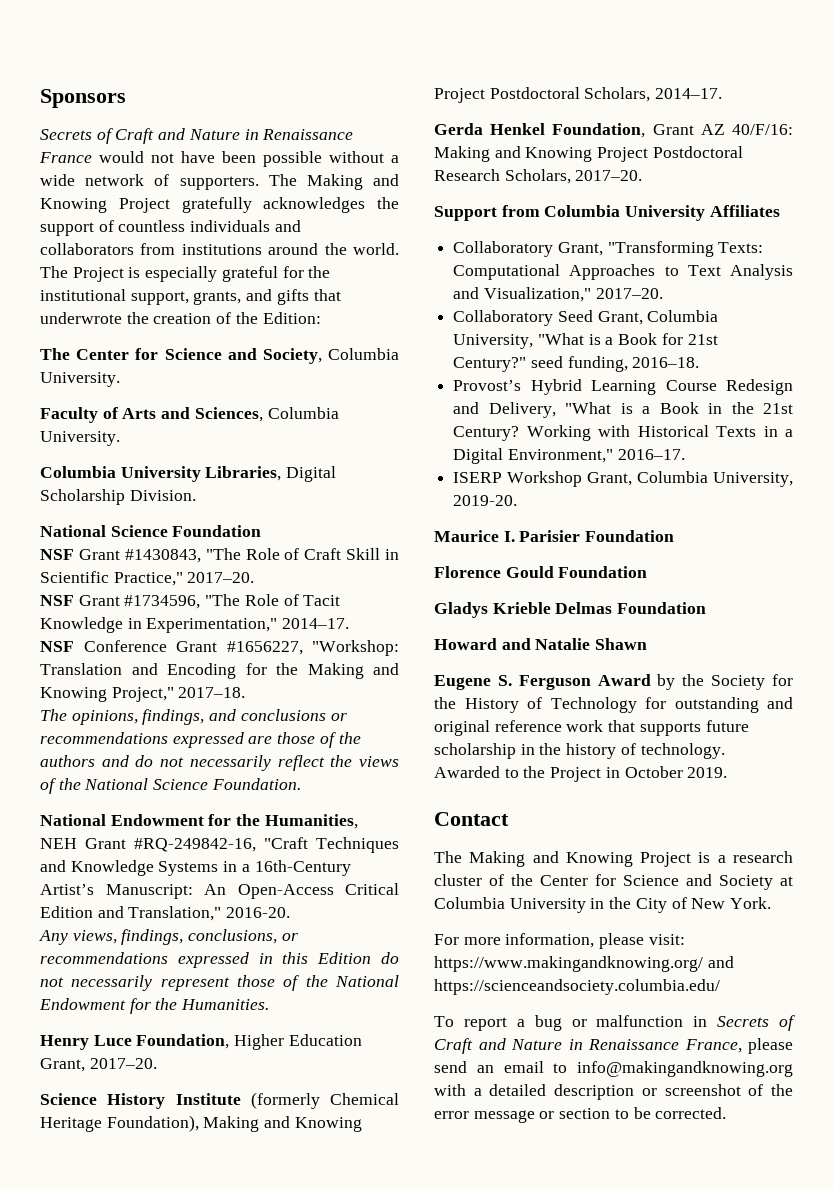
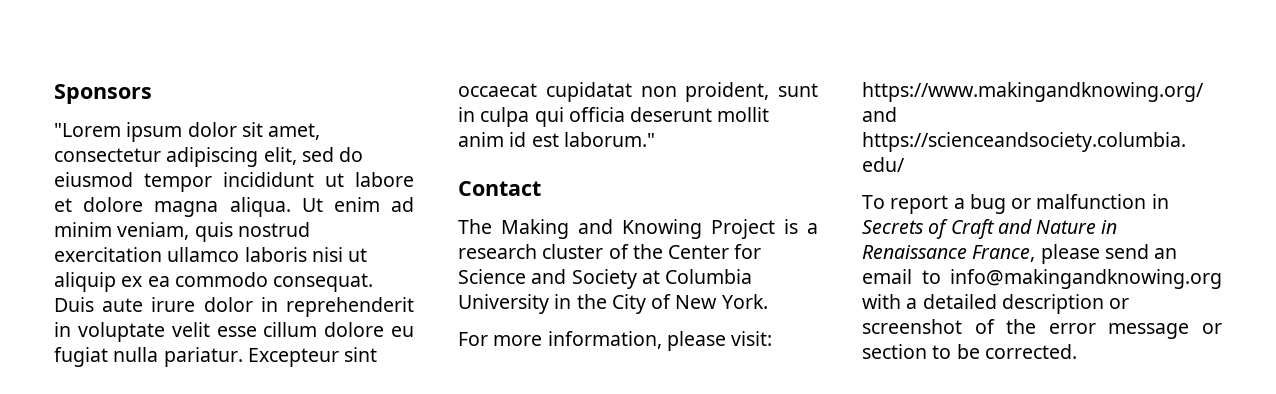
- Secrets of Craft and Nature in Renaissance France would not have been possible without a wide network of supporters. The Making and Knowing Project gratefully acknowledges the support of countless individuals and collaborators from institutions around the world. The Project is especially grateful for the institutional support, grants, and gifts that underwrote the creation of the Edition:
- The Center for Science and Society, Columbia University.
- Faculty of Arts and Sciences, Columbia University.
- Columbia University Libraries, Digital Scholarship Division.
- National Science Foundation
- NSF Grant #1430843, "The Role of Craft Skill in Scientific Practice," 2017–20.
- NSF Grant #1734596, "The Role of Tacit Knowledge in Experimentation," 2014–17.
- NSF Conference Grant #1656227, "Workshop: Translation and Encoding for the Making and Knowing Project," 2017–18.
- The opinions, findings, and conclusions or recommendations expressed are those of the authors and do not necessarily reflect the views of the National Science Foundation.
- National Endowment for the Humanities, NEH Grant #RQ-249842-16, "Craft Techniques and Knowledge Systems in a 16th-Century Artist’s Manuscript: An Open-Access Critical Edition and Translation," 2016-20.
- Any views, findings, conclusions, or recommendations expressed in this Edition do not necessarily represent those of the National Endowment for the Humanities.
- Henry Luce Foundation, Higher Education Grant, 2017–20.
- Science History Institute (formerly Chemical Heritage Foundation), Making and Knowing Project Postdoctoral Scholars, 2014–17.
- Gerda Henkel Foundation, Grant AZ 40/F/16: Making and Knowing Project Postdoctoral Research Scholars, 2017–20.
- Support from Columbia University Affiliates
- Collaboratory Grant, "Transforming Texts: Computational Approaches to Text Analysis and Visualization," 2017–20.
- Collaboratory Seed Grant, Columbia University, "What is a Book for 21st Century?" seed funding, 2016–18.
- Provost’s Hybrid Learning Course Redesign and Delivery, "What is a Book in the 21st Century? Working with Historical Texts in a Digital Environment," 2016–17.
- ISERP Workshop Grant, Columbia University, 2019-20.
- Maurice I. Parisier Foundation
- Florence Gould Foundation
- Gladys Krieble Delmas Foundation
- Howard and Natalie Shawn
- Eugene S. Ferguson Award by the Society for the History of Technology for outstanding and original reference work that supports future scholarship in the history of technology. Awarded to the Project in October 2019.
+ "Lorem ipsum dolor sit amet, consectetur adipiscing elit, sed do eiusmod tempor incididunt ut labore et dolore magna aliqua. Ut enim ad minim veniam, quis nostrud exercitation ullamco laboris nisi ut aliquip ex ea commodo consequat. Duis aute irure dolor in reprehenderit in voluptate velit esse cillum dolore eu fugiat nulla pariatur. Excepteur sint occaecat cupidatat non proident, sunt in culpa qui officia deserunt mollit anim id est laborum."

